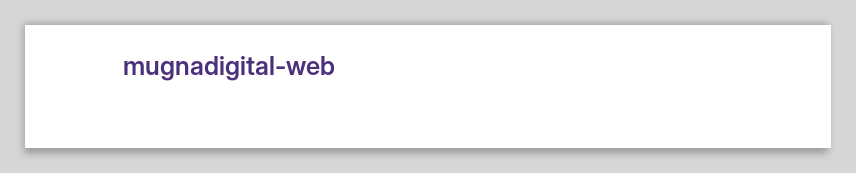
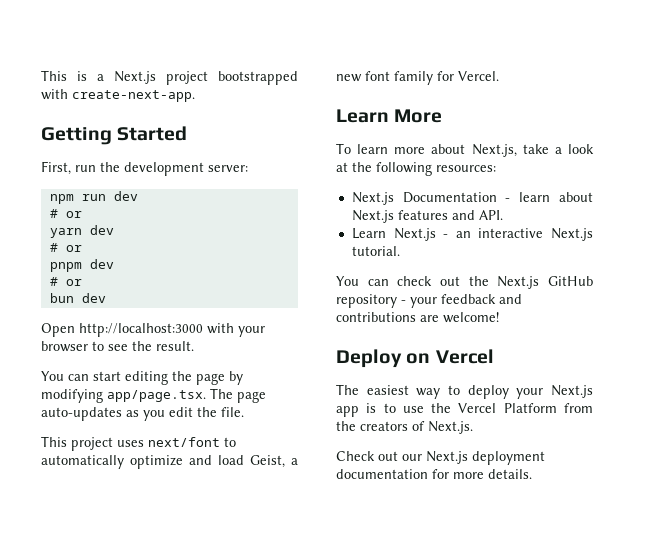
- mugnadigital-web
+ This is a Next.js project bootstrapped with create-next-app.
+ Getting Started
+ First, run the development server:
+ npm run dev
+ # or
+ yarn dev
+ # or
+ pnpm dev
+ # or
+ bun dev
+ Open http://localhost:3000 with your browser to see the result.
+ You can start editing the page by modifying app/page.tsx. The page auto-updates as you edit the file.
+ This project uses next/font to automatically optimize and load Geist, a new font family for Vercel.
+ Learn More
+ To learn more about Next.js, take a look at the following resources:
+ Next.js Documentation - learn about Next.js features and API.
+ Learn Next.js - an interactive Next.js tutorial.
+ You can check out the Next.js GitHub repository - your feedback and contributions are welcome!
+ Deploy on Vercel
+ The easiest way to deploy your Next.js app is to use the Vercel Platform from the creators of Next.js.
+ Check out our Next.js deployment documentation for more details.

